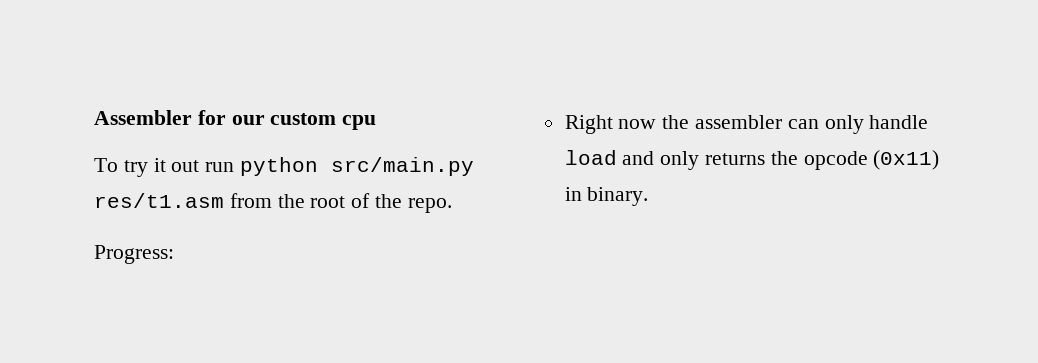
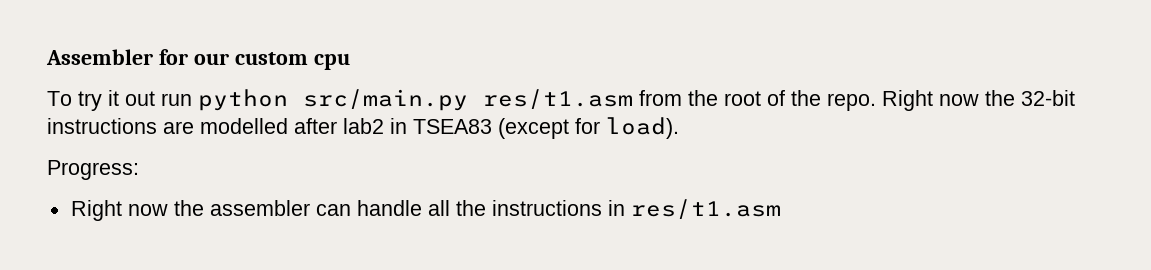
+ Right now the 32-bit instructions are modelled after lab2 in TSEA83 (except for load).
- Right now the assembler can only handle load and only returns the opcode (0x11) in binary.
+ Right now the assembler can handle all the instructions in res/t1.asm

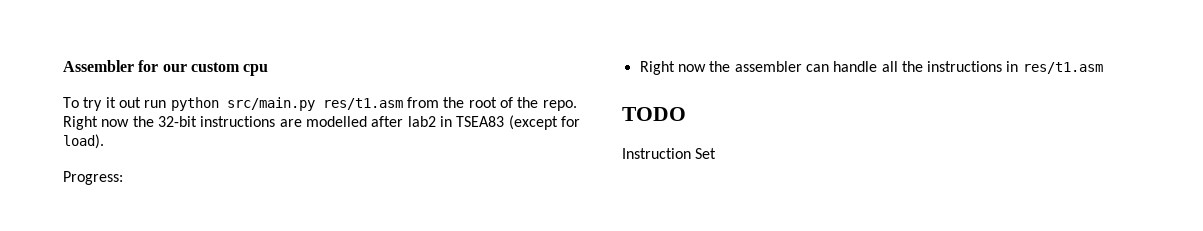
+ TODO
+ Instruction Set

